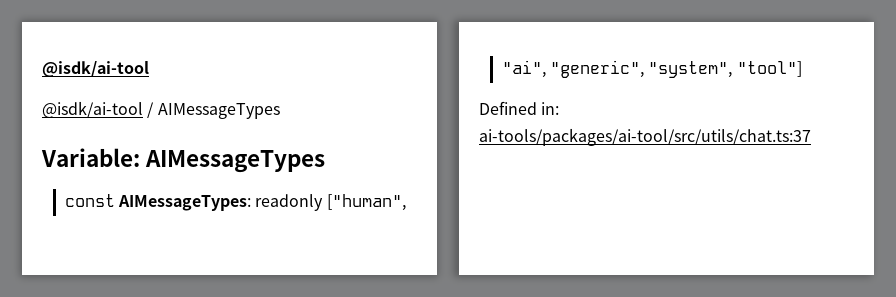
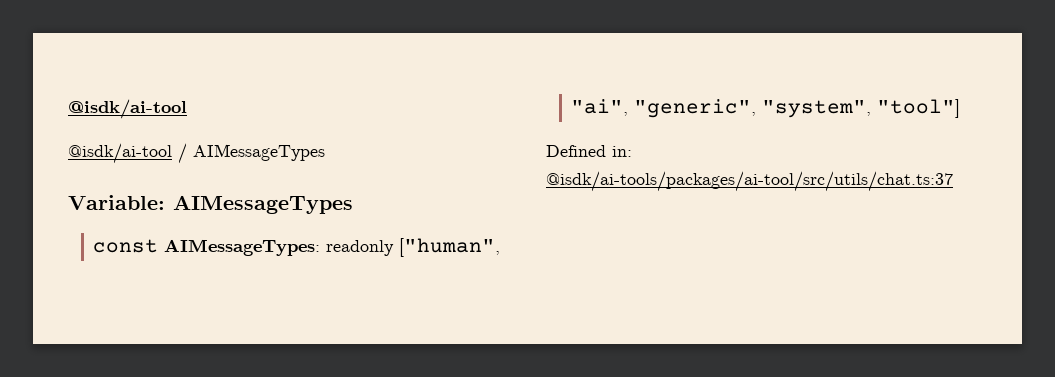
- Defined in: ai-tools/packages/ai-tool/src/utils/chat.ts:37
+ Defined in: @isdk/ai-tools/packages/ai-tool/src/utils/chat.ts:37

